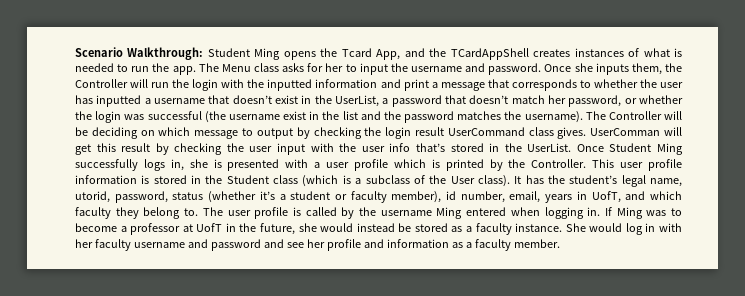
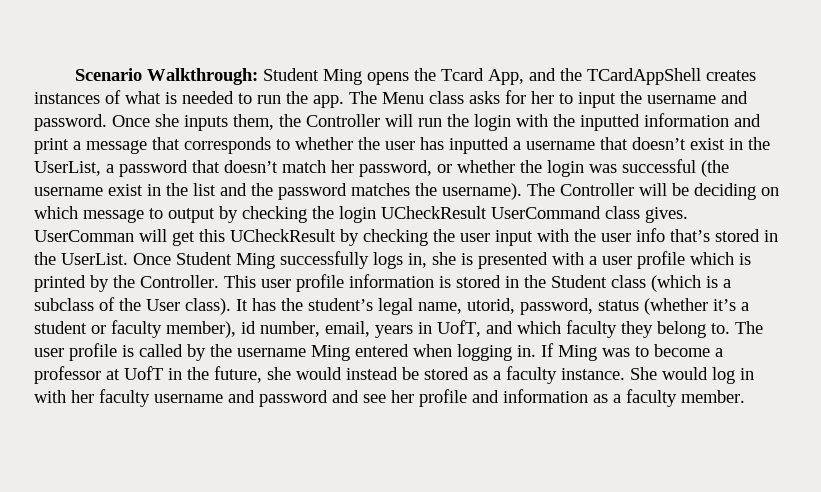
- The Controller will be deciding on which message to output by checking the login result UserCommand class gives.
+ The Controller will be deciding on which message to output by checking the login UCheckResult UserCommand class gives.
- UserComman will get this result by checking the user input with the user info that’s stored in the UserList.
+ UserComman will get this UCheckResult by checking the user input with the user info that’s stored in the UserList.

